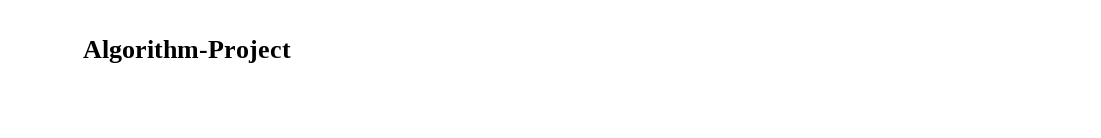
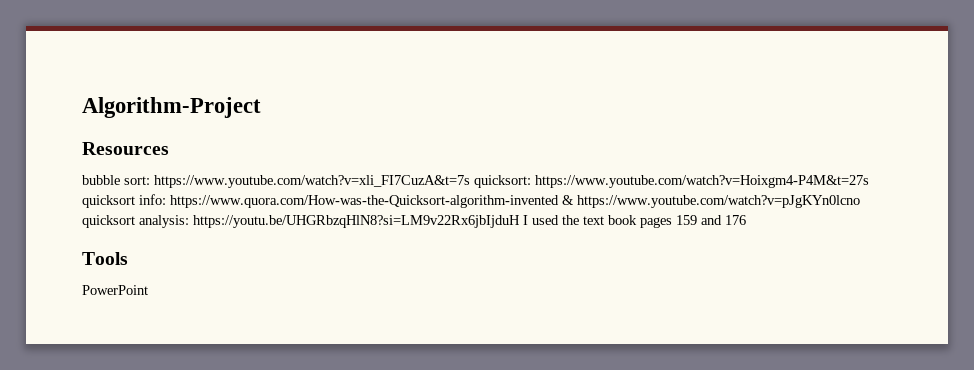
+ Resources
+ bubble sort: https://www.youtube.com/watch?v=xli_FI7CuzA&t=7s quicksort: https://www.youtube.com/watch?v=Hoixgm4-P4M&t=27s quicksort info: https://www.quora.com/How-was-the-Quicksort-algorithm-invented & https://www.youtube.com/watch?v=pJgKYn0lcno quicksort analysis: https://youtu.be/UHGRbzqHlN8?si=LM9v22Rx6jbIjduH I used the text book pages 159 and 176
+ Tools
+ PowerPoint

